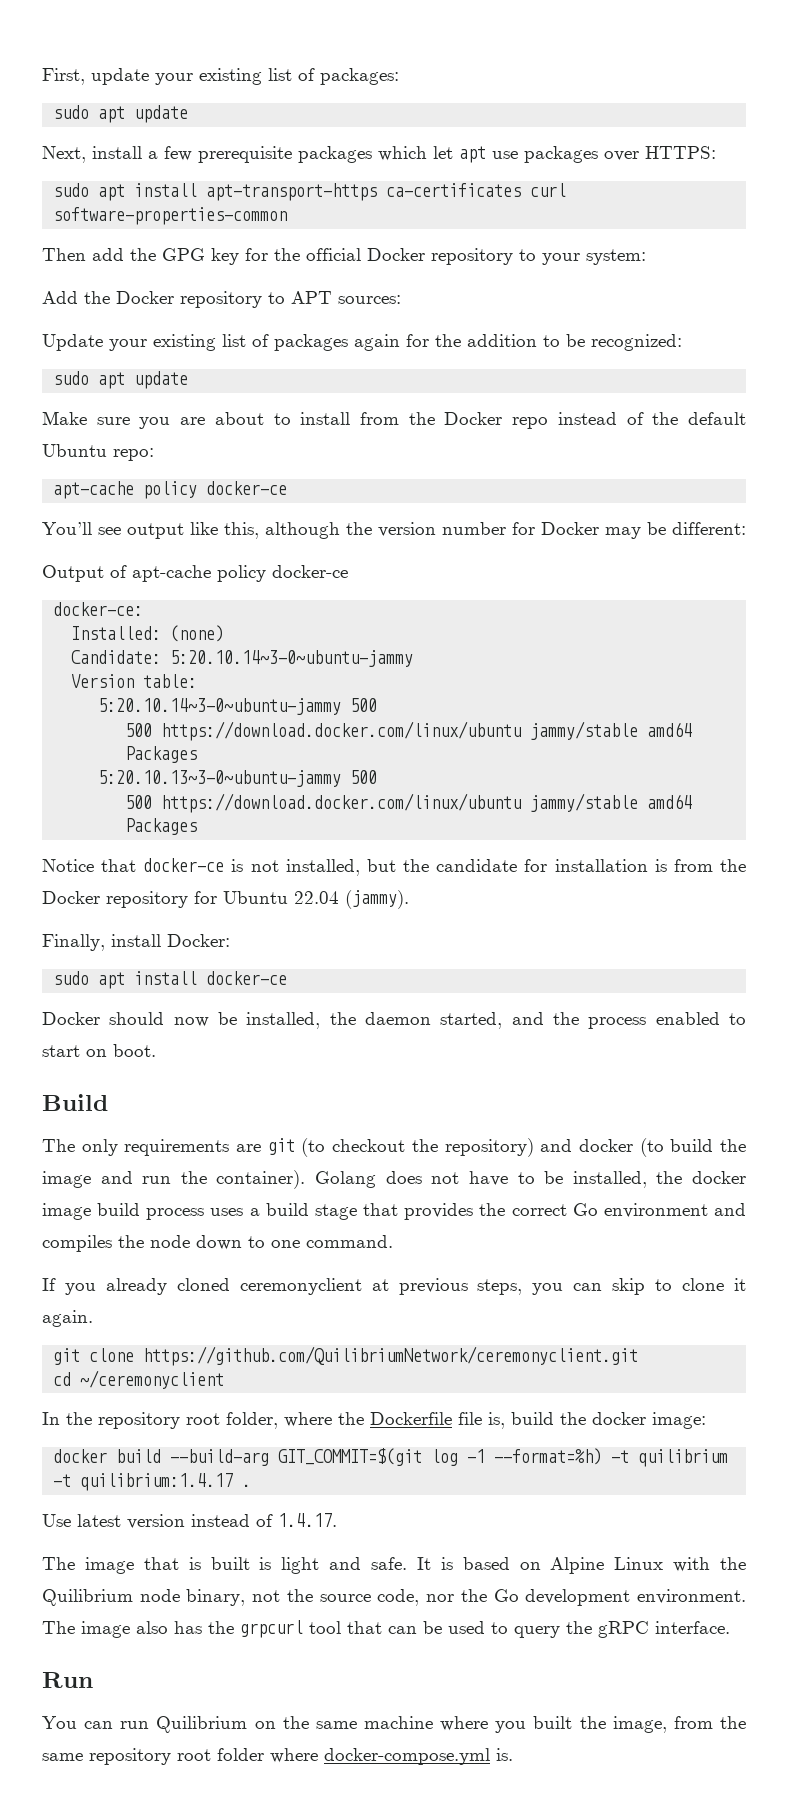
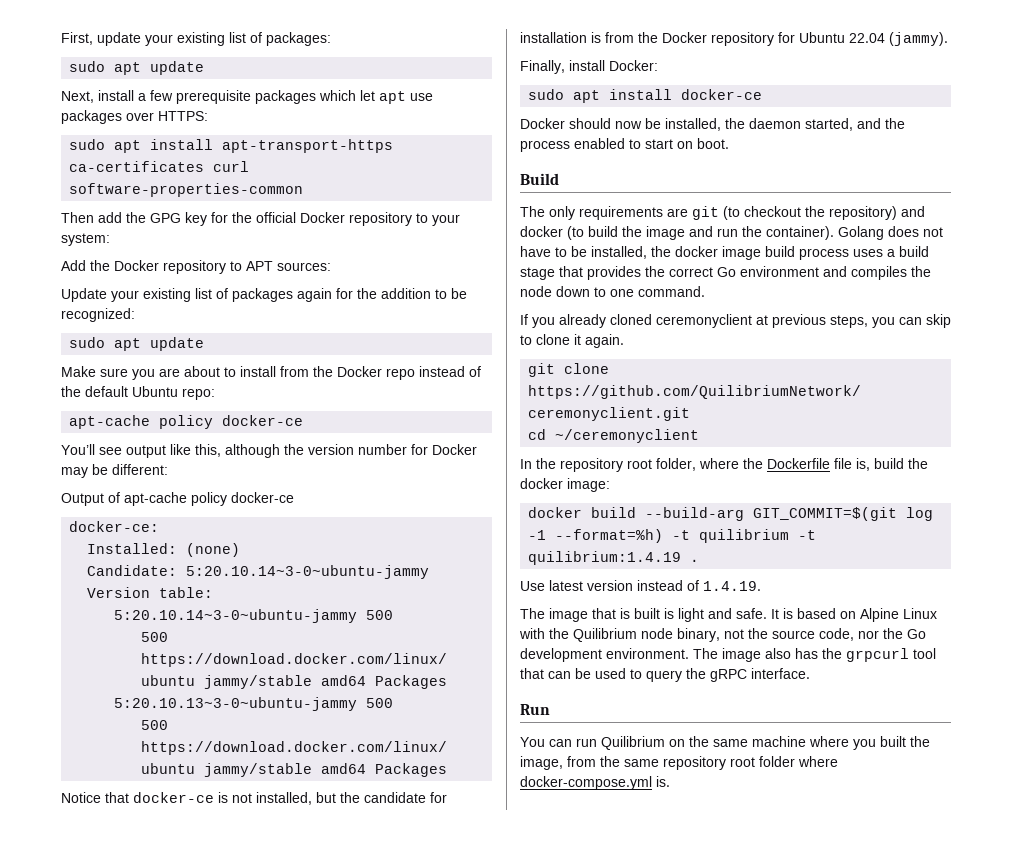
- docker build --build-arg GIT_COMMIT=$(git log -1 --format=%h) -t quilibrium -t quilibrium:1.4.17 .
+ docker build --build-arg GIT_COMMIT=$(git log -1 --format=%h) -t quilibrium -t quilibrium:1.4.19 .
- Use latest version instead of 1.4.17.
+ Use latest version instead of 1.4.19.

